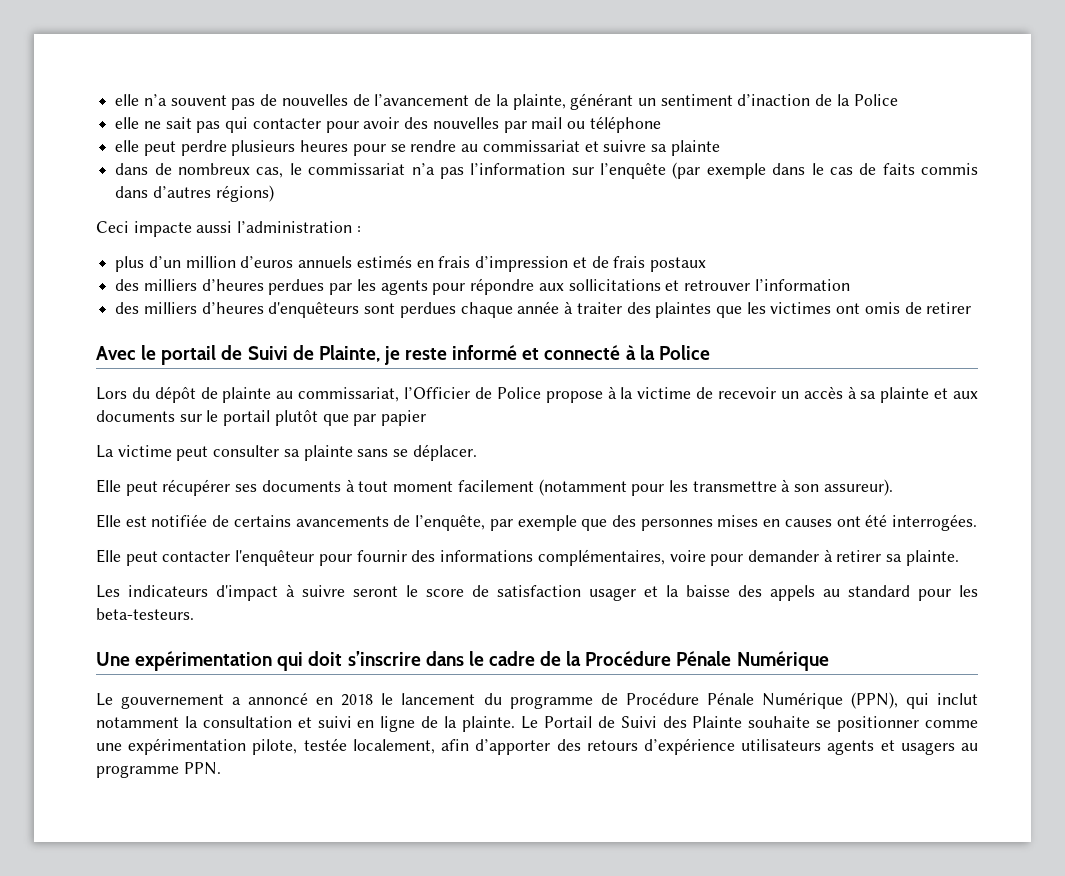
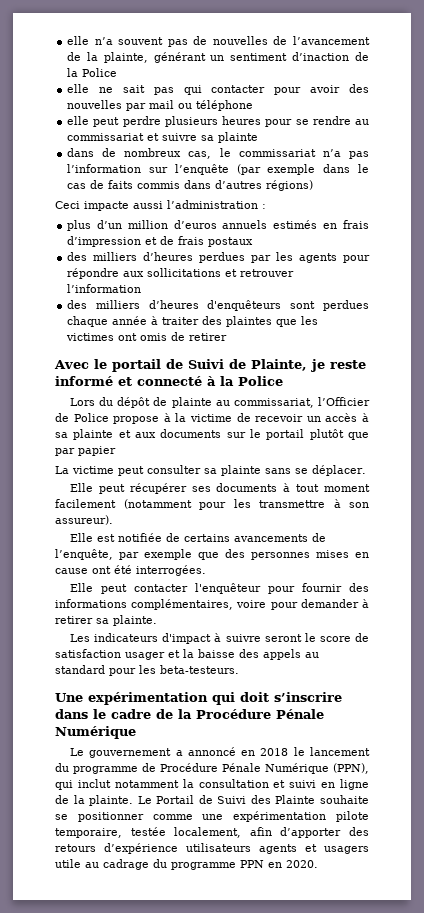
- Elle est notifiée de certains avancements de l’enquête, par exemple que des personnes mises en causes ont été interrogées.
+ Elle est notifiée de certains avancements de l’enquête, par exemple que des personnes mises en cause ont été interrogées.
- Le Portail de Suivi des Plainte souhaite se positionner comme une expérimentation pilote, testée localement, afin d’apporter des retours d’expérience utilisateurs agents et usagers au programme PPN.
+ Le Portail de Suivi des Plainte souhaite se positionner comme une expérimentation pilote temporaire, testée localement, afin d’apporter des retours d’expérience utilisateurs agents et usagers utile au cadrage du programme PPN en 2020.

